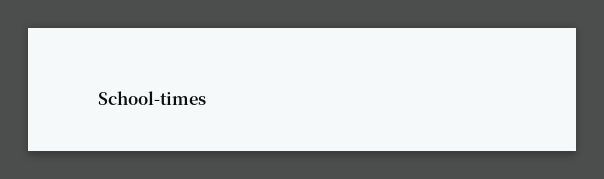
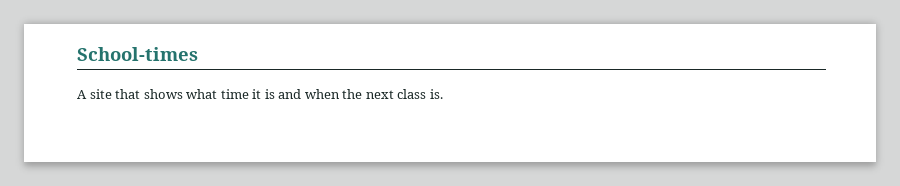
+ A site that shows what time it is and when the next class is.

